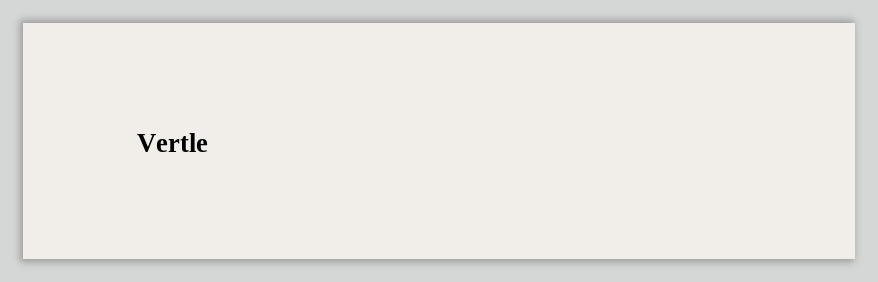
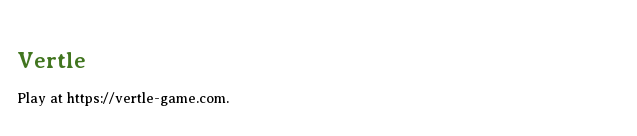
+ Play at https://vertle-game.com.

